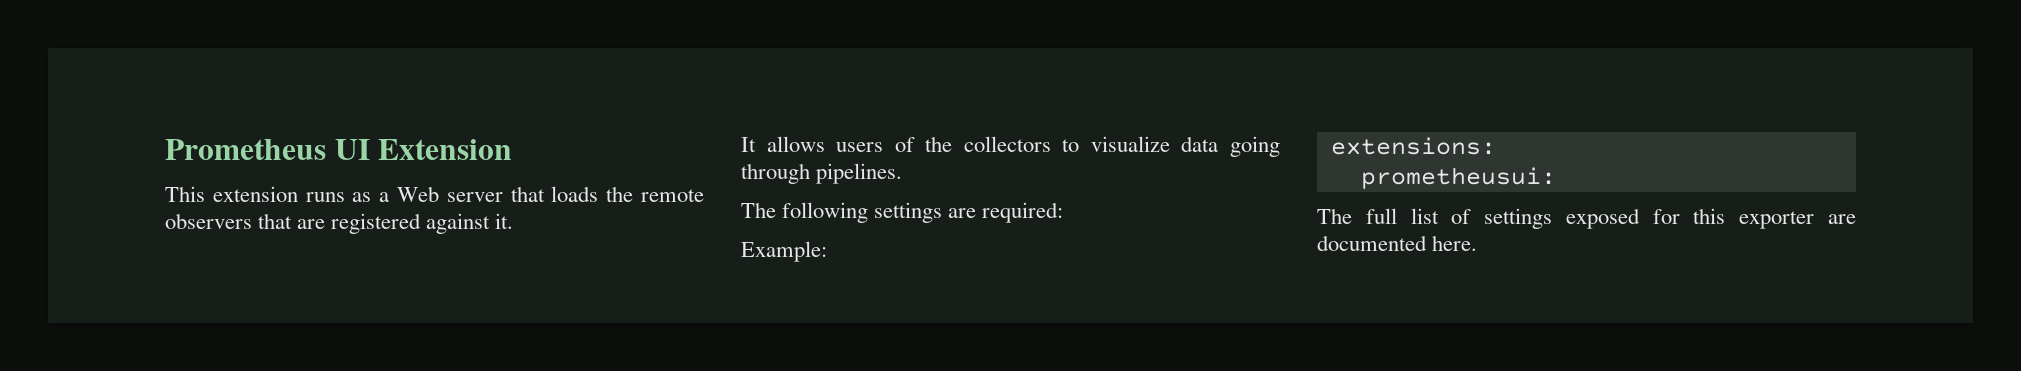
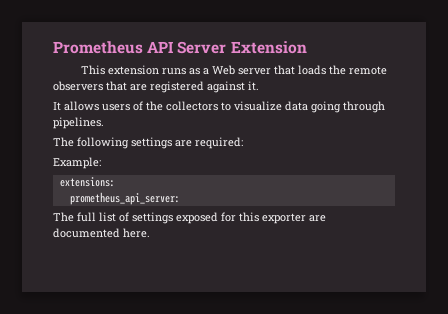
- Prometheus UI Extension
+ Prometheus API Server Extension
- prometheusui:
+ prometheus_api_server:

